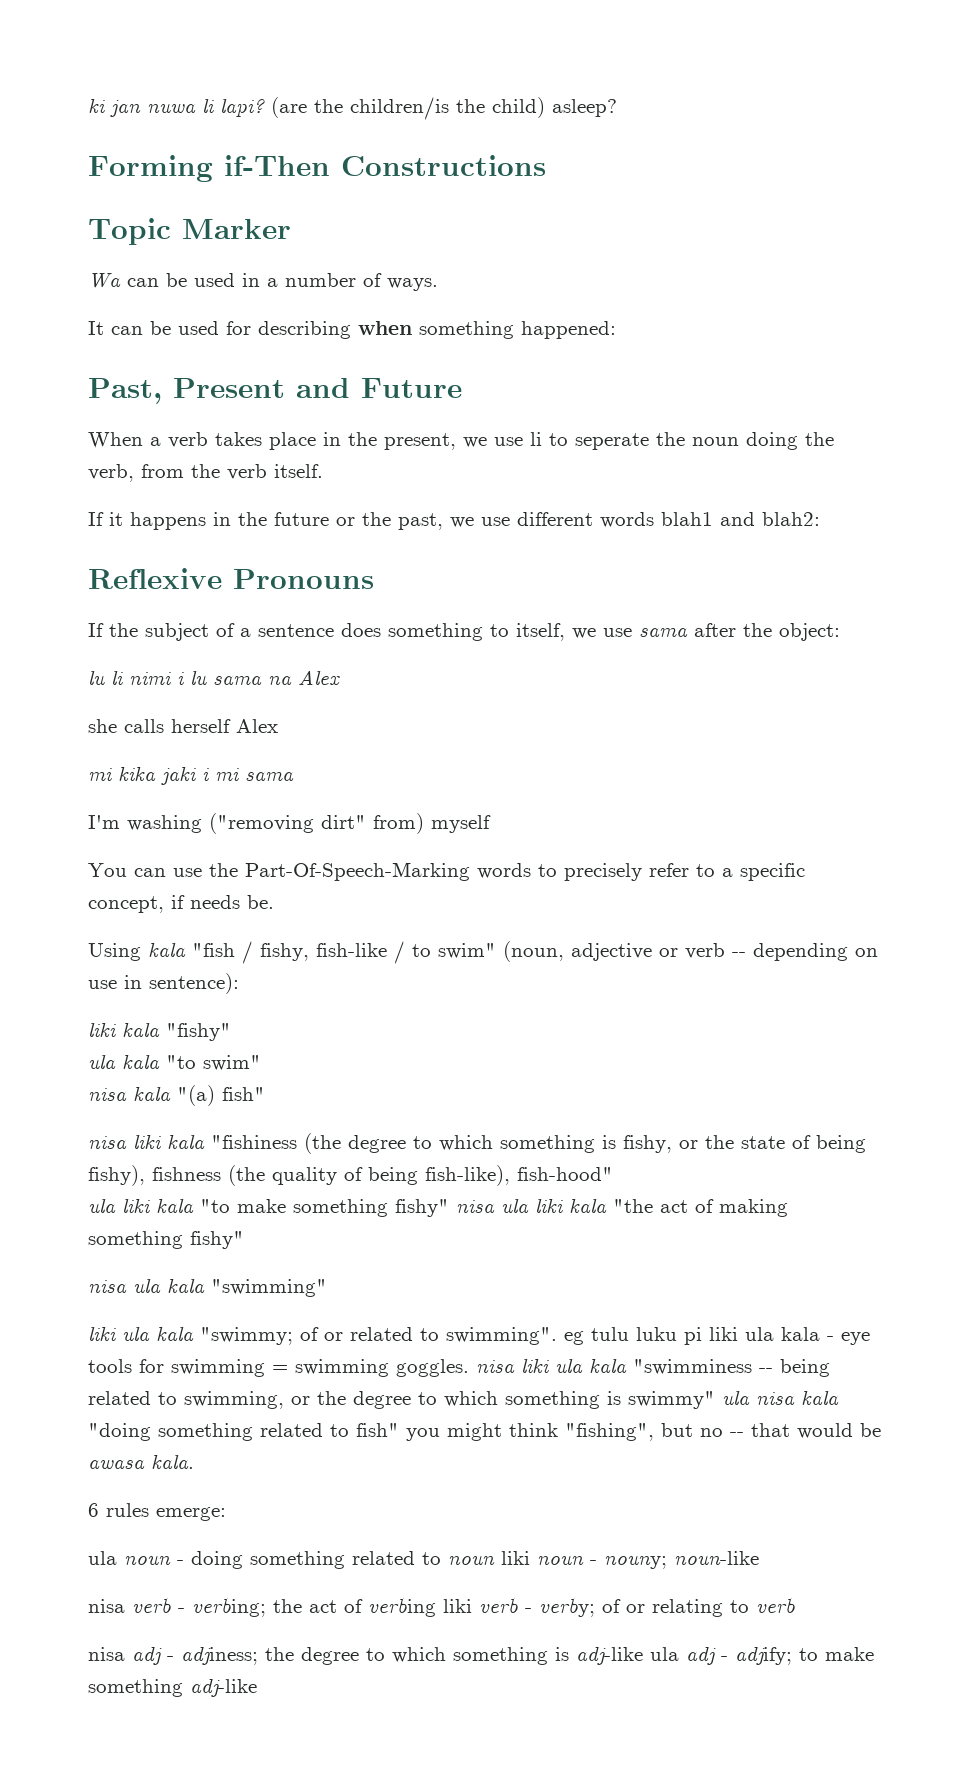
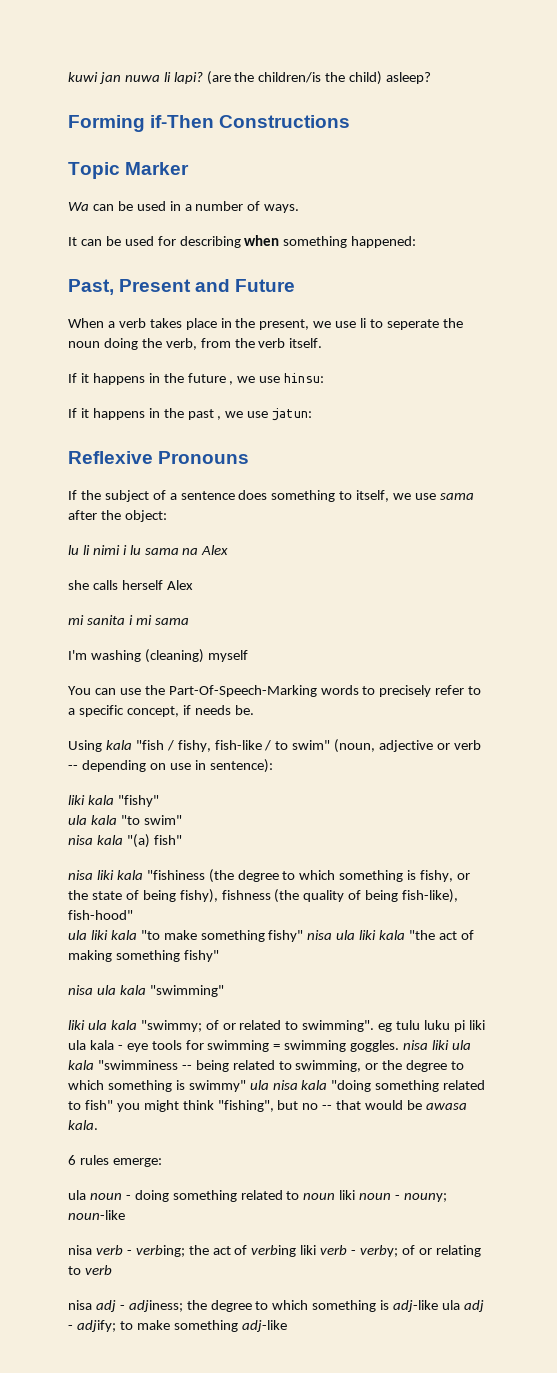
- ki jan nuwa li lapi?
+ kuwi jan nuwa li lapi?
- If it happens in the future or the past, we use different words blah1 and blah2:
+ If it happens in the future , we use hinsu:
+ If it happens in the past , we use jatun:
- mi kika jaki i mi sama
+ mi sanita i mi sama
- I'm washing ("removing dirt" from) myself
+ I'm washing (cleaning) myself

